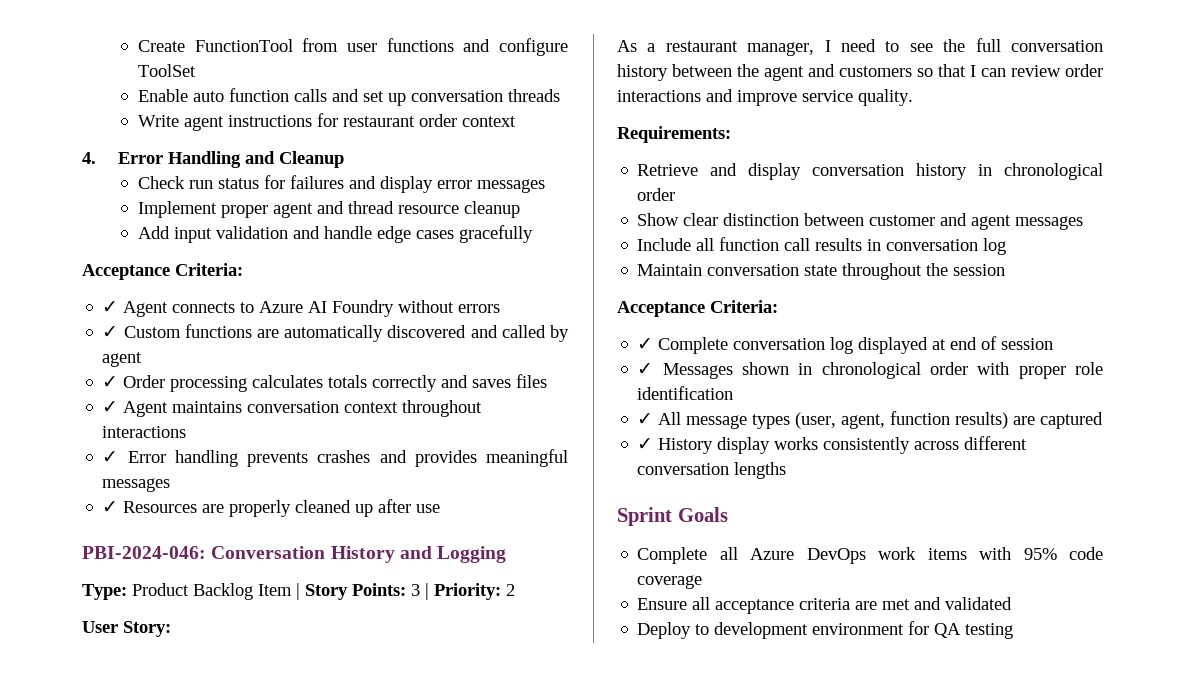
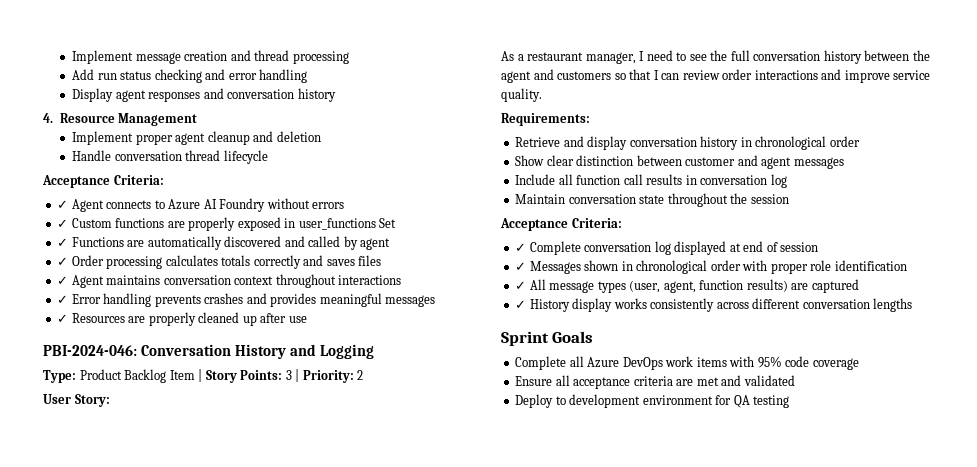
- Create FunctionTool from user functions and configure ToolSet
- Enable auto function calls and set up conversation threads
- Write agent instructions for restaurant order context
- 4. Error Handling and Cleanup
- Check run status for failures and display error messages
- Implement proper agent and thread resource cleanup
- Add input validation and handle edge cases gracefully
+ Implement message creation and thread processing
+ Add run status checking and error handling
+ Display agent responses and conversation history
+ 4. Resource Management
+ Implement proper agent cleanup and deletion
+ Handle conversation thread lifecycle
- ✓ Custom functions are automatically discovered and called by agent
+ ✓ Custom functions are properly exposed in user_functions Set
+ ✓ Functions are automatically discovered and called by agent

